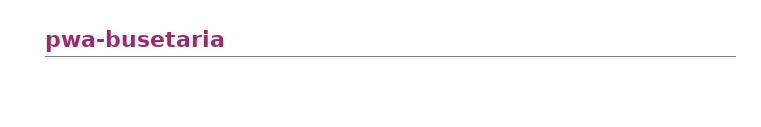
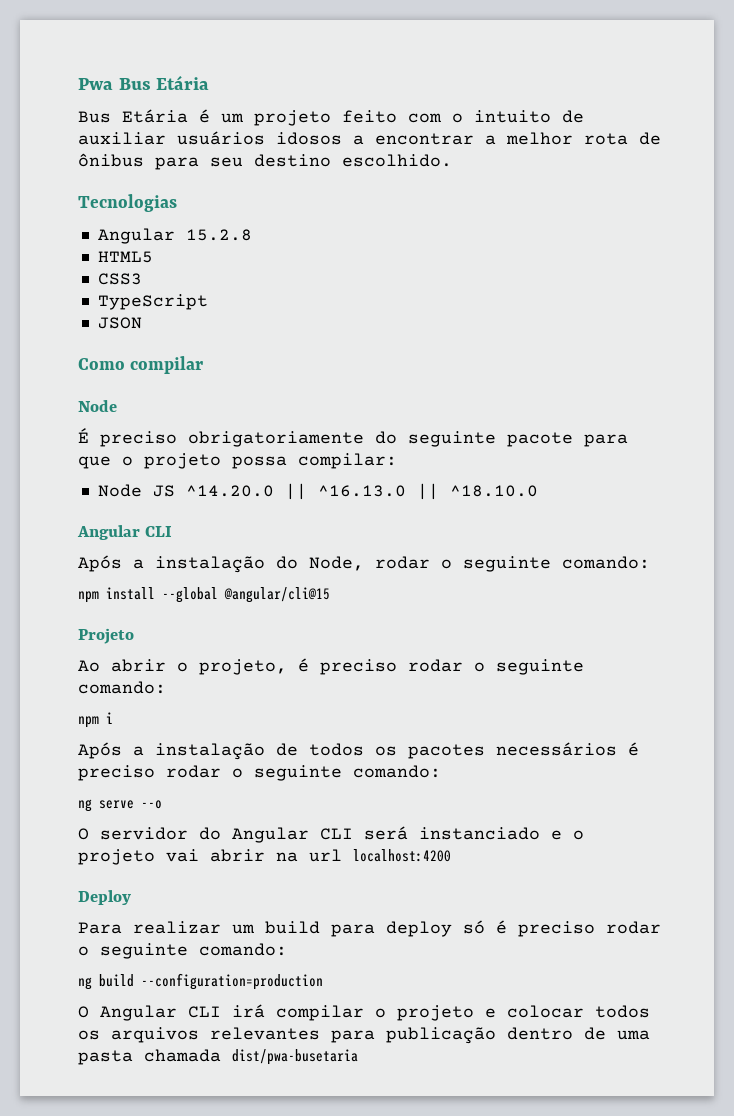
- pwa-busetaria
+ Pwa Bus Etária
+ Bus Etária é um projeto feito com o intuito de auxiliar usuários idosos a encontrar a melhor rota de ônibus para seu destino escolhido.
+ Tecnologias
+ Angular 15.2.8
+ HTML5
+ CSS3
+ TypeScript
+ JSON
+ Como compilar
+ Node
+ É preciso obrigatoriamente do seguinte pacote para que o projeto possa compilar:
+ Node JS ^14.20.0 || ^16.13.0 || ^18.10.0
+ Angular CLI
+ Após a instalação do Node, rodar o seguinte comando:
+ npm install --global @angular/cli@15
+ Projeto
+ Ao abrir o projeto, é preciso rodar o seguinte comando:
+ npm i
+ Após a instalação de todos os pacotes necessários é preciso rodar o seguinte comando:
+ ng serve --o
+ O servidor do Angular CLI será instanciado e o projeto vai abrir na url localhost:4200
+ Deploy
+ Para realizar um build para deploy só é preciso rodar o seguinte comando:
+ ng build --configuration=production
+ O Angular CLI irá compilar o projeto e colocar todos os arquivos relevantes para publicação dentro de uma pasta chamada dist/pwa-busetaria

